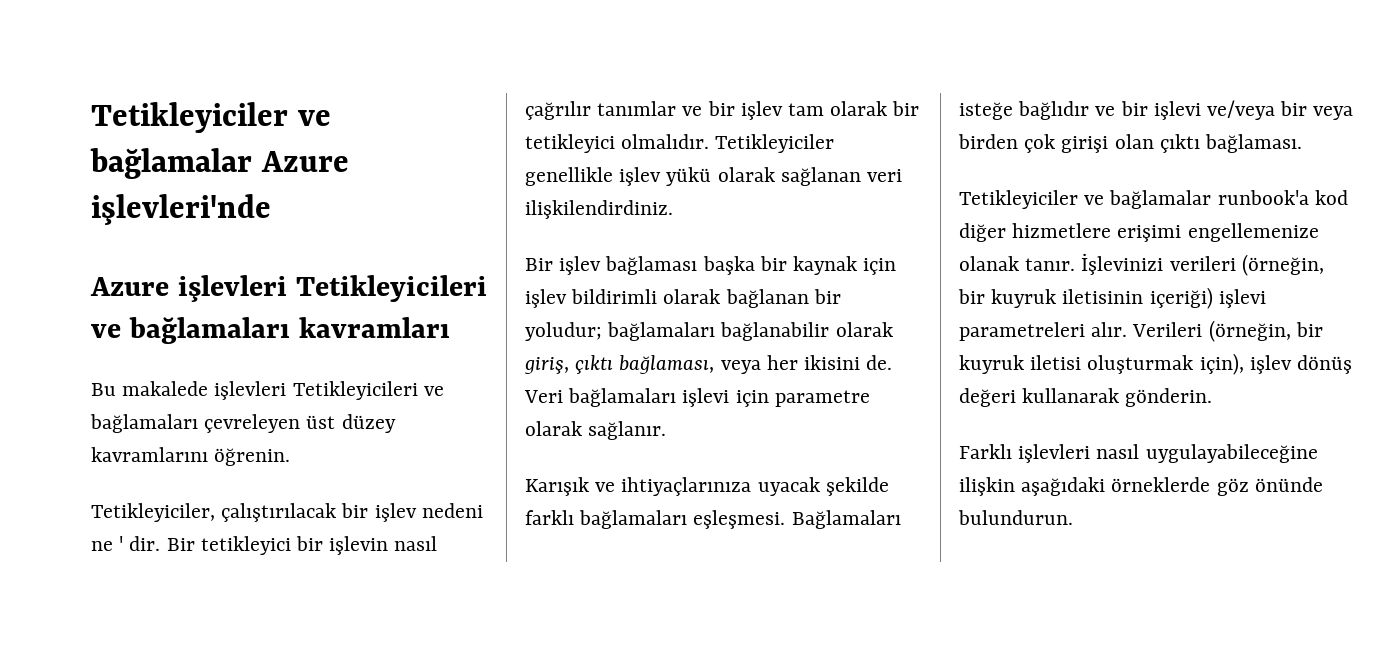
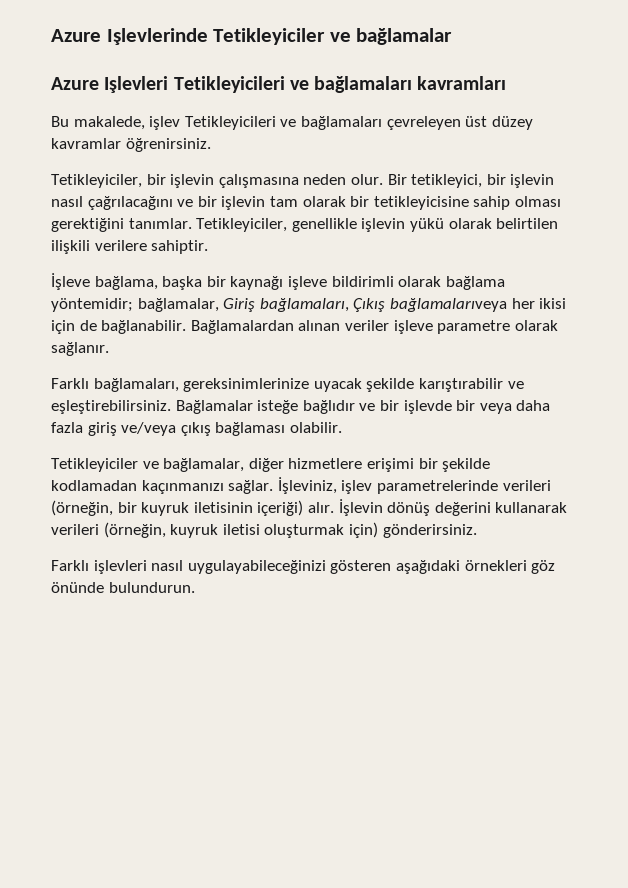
- Tetikleyiciler ve bağlamalar Azure işlevleri'nde
- Azure işlevleri Tetikleyicileri ve bağlamaları kavramları
+ Azure Işlevlerinde Tetikleyiciler ve bağlamalar
+ Azure Işlevleri Tetikleyicileri ve bağlamaları kavramları
- Bu makalede işlevleri Tetikleyicileri ve bağlamaları çevreleyen üst düzey kavramlarını öğrenin.
- Tetikleyiciler, çalıştırılacak bir işlev nedeni ne ' dir. Bir tetikleyici bir işlevin nasıl çağrılır tanımlar ve bir işlev tam olarak bir tetikleyici olmalıdır. Tetikleyiciler genellikle işlev yükü olarak sağlanan veri ilişkilendirdiniz.
- Bir işlev bağlaması başka bir kaynak için işlev bildirimli olarak bağlanan bir yoludur; bağlamaları bağlanabilir olarak giriş, çıktı bağlaması, veya her ikisini de. Veri bağlamaları işlevi için parametre olarak sağlanır.
- Karışık ve ihtiyaçlarınıza uyacak şekilde farklı bağlamaları eşleşmesi. Bağlamaları isteğe bağlıdır ve bir işlevi ve/veya bir veya birden çok girişi olan çıktı bağlaması.
- Tetikleyiciler ve bağlamalar runbook'a kod diğer hizmetlere erişimi engellemenize olanak tanır. İşlevinizi verileri (örneğin, bir kuyruk iletisinin içeriği) işlevi parametreleri alır. Verileri (örneğin, bir kuyruk iletisi oluşturmak için), işlev dönüş değeri kullanarak gönderin.
+ Bu makalede, işlev Tetikleyicileri ve bağlamaları çevreleyen üst düzey kavramlar öğrenirsiniz.
+ Tetikleyiciler, bir işlevin çalışmasına neden olur. Bir tetikleyici, bir işlevin nasıl çağrılacağını ve bir işlevin tam olarak bir tetikleyicisine sahip olması gerektiğini tanımlar. Tetikleyiciler, genellikle işlevin yükü olarak belirtilen ilişkili verilere sahiptir.
+ İşleve bağlama, başka bir kaynağı işleve bildirimli olarak bağlama yöntemidir; bağlamalar, Giriş bağlamaları, Çıkış bağlamalarıveya her ikisi için de bağlanabilir. Bağlamalardan alınan veriler işleve parametre olarak sağlanır.
+ Farklı bağlamaları, gereksinimlerinize uyacak şekilde karıştırabilir ve eşleştirebilirsiniz. Bağlamalar isteğe bağlıdır ve bir işlevde bir veya daha fazla giriş ve/veya çıkış bağlaması olabilir.
+ Tetikleyiciler ve bağlamalar, diğer hizmetlere erişimi bir şekilde kodlamadan kaçınmanızı sağlar. İşleviniz, işlev parametrelerinde verileri (örneğin, bir kuyruk iletisinin içeriği) alır. İşlevin dönüş değerini kullanarak verileri (örneğin, kuyruk iletisi oluşturmak için) gönderirsiniz.
- Farklı işlevleri nasıl uygulayabileceğine ilişkin aşağıdaki örneklerde göz önünde bulundurun.
+ Farklı işlevleri nasıl uygulayabileceğinizi gösteren aşağıdaki örnekleri göz önünde bulundurun.

